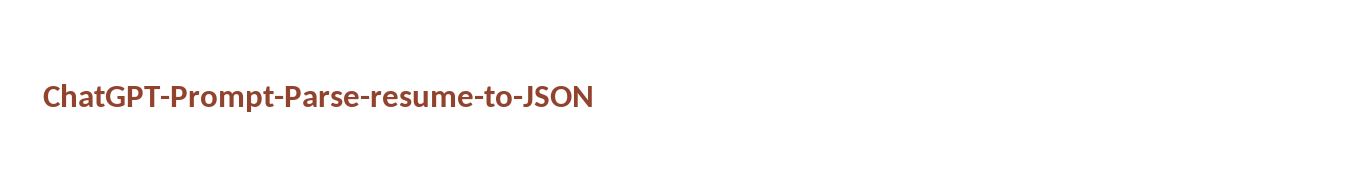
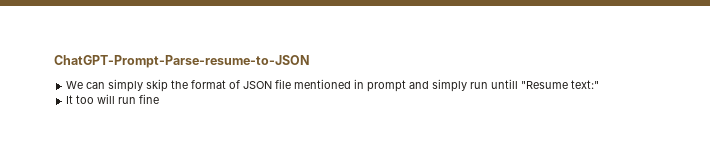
+ We can simply skip the format of JSON file mentioned in prompt and simply run untill "Resume text:"
+ It too will run fine

